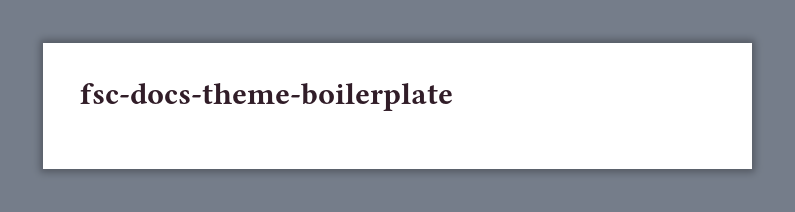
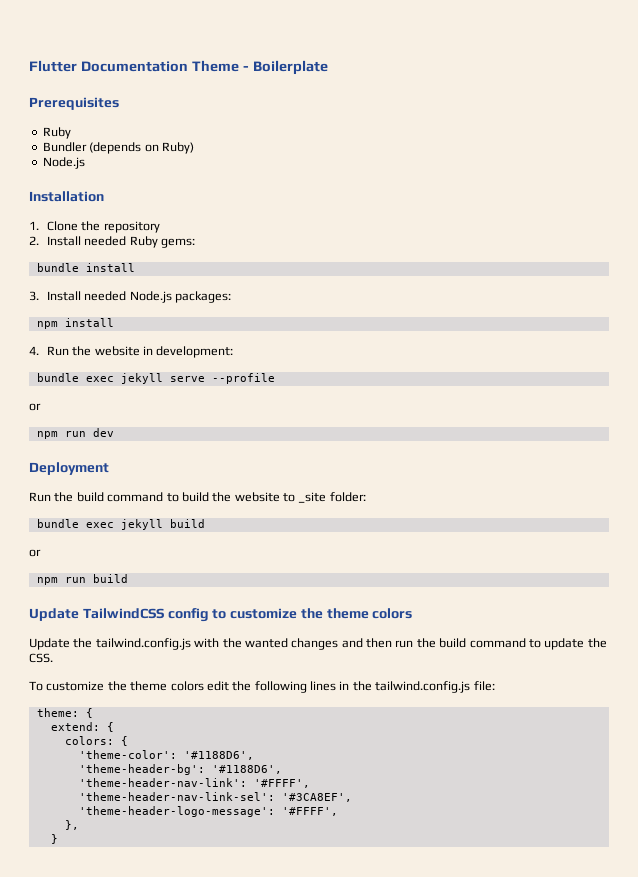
- fsc-docs-theme-boilerplate
+ Flutter Documentation Theme - Boilerplate
+ Prerequisites
+ Ruby
+ Bundler (depends on Ruby)
+ Node.js
+ Installation
+ 1. Clone the repository
+ 2. Install needed Ruby gems:
+ bundle install
+ 3. Install needed Node.js packages:
+ npm install
+ 4. Run the website in development:
+ bundle exec jekyll serve --profile
+ or
+ npm run dev
+ Deployment
+ Run the build command to build the website to _site folder:
+ bundle exec jekyll build
+ or
+ npm run build
+ Update TailwindCSS config to customize the theme colors
+ Update the tailwind.config.js with the wanted changes and then run the build command to update the CSS.
+ To customize the theme colors edit the following lines in the tailwind.config.js file:
+ theme: {
+ extend: {
+ colors: {
+ 'theme-color': '#1188D6',
+ 'theme-header-bg': '#1188D6',
+ 'theme-header-nav-link': '#FFFF',
+ 'theme-header-nav-link-sel': '#3CA8EF',
+ 'theme-header-logo-message': '#FFFF',
+ },
+ }

